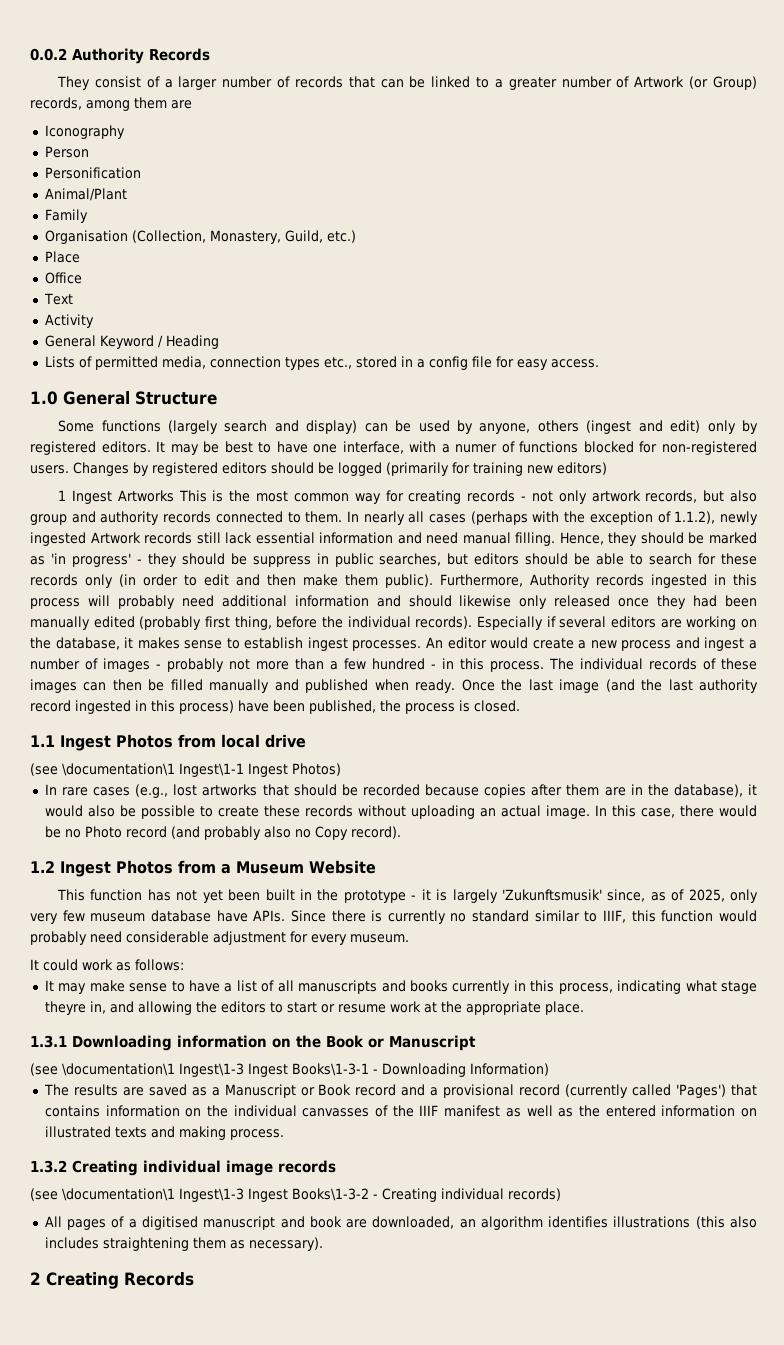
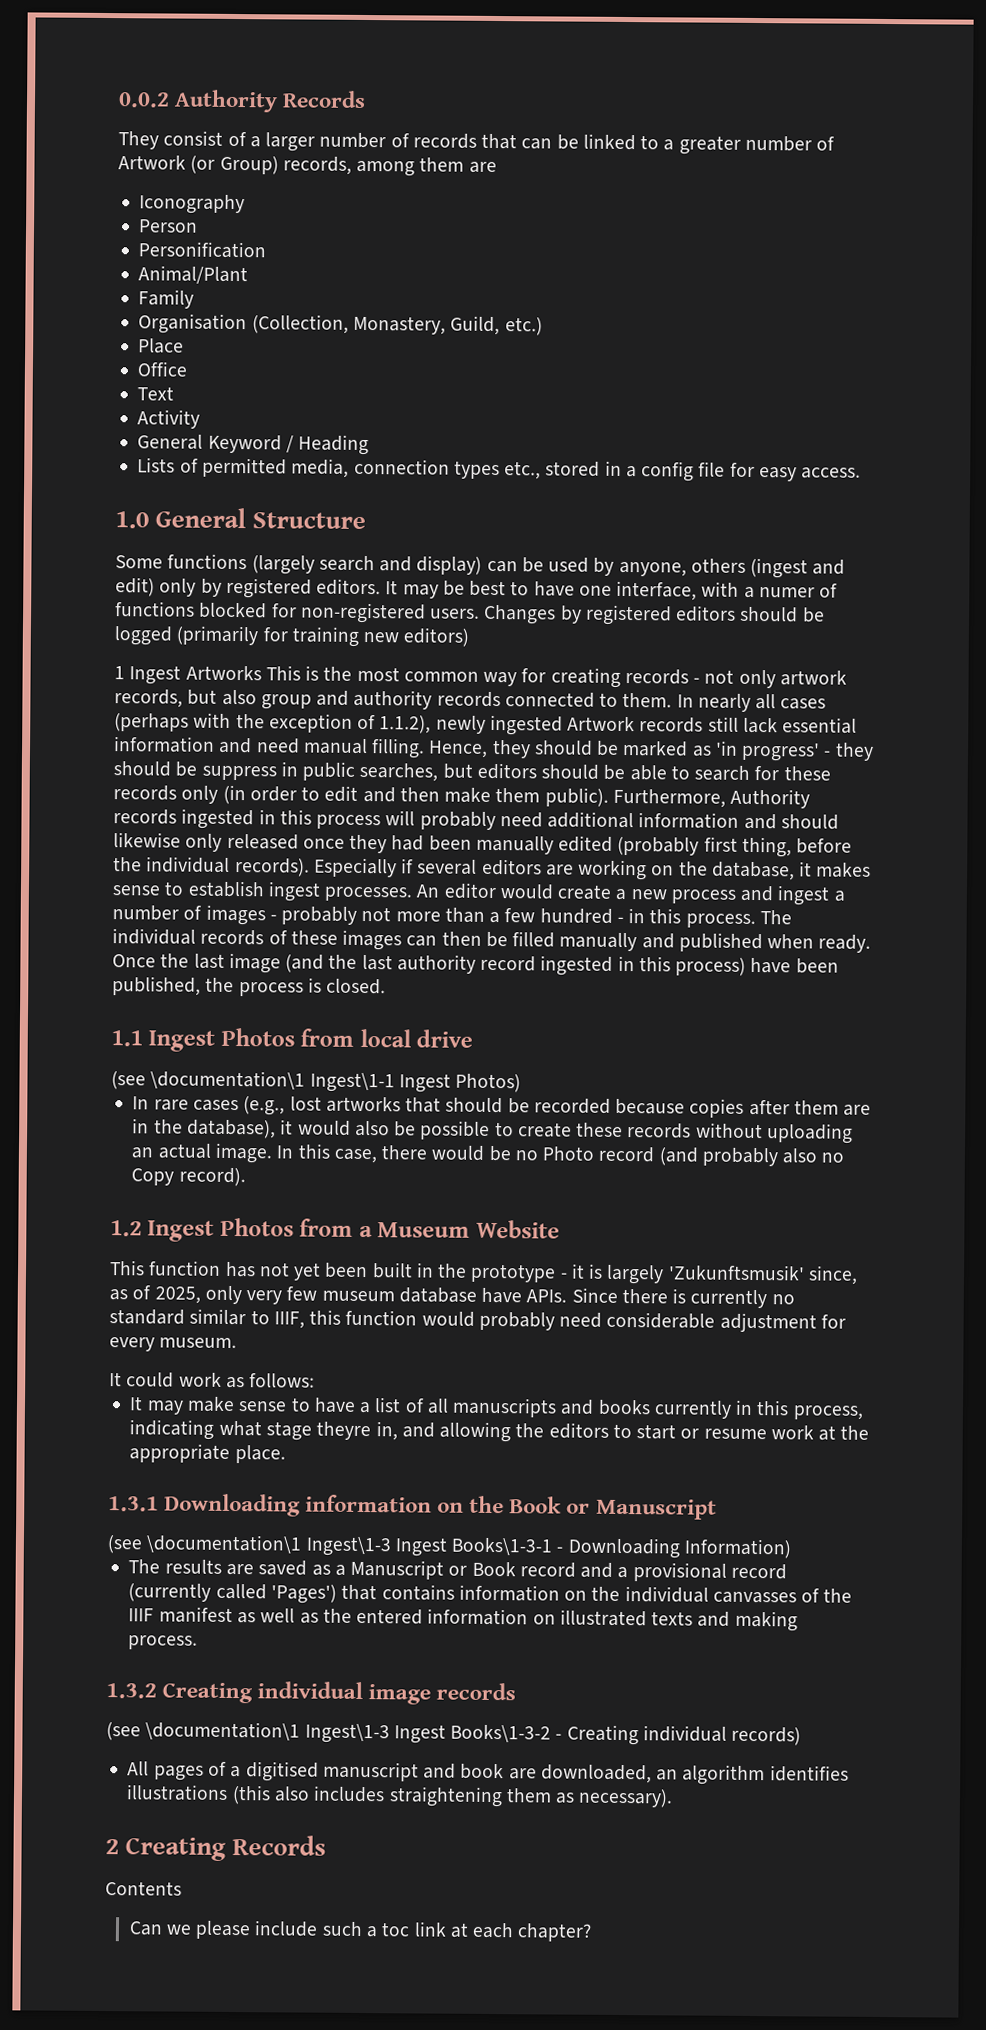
+ Contents
+ Can we please include such a toc link at each chapter?

